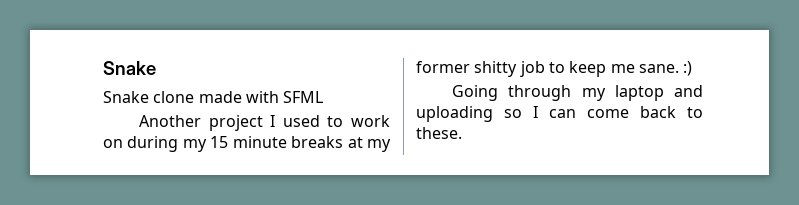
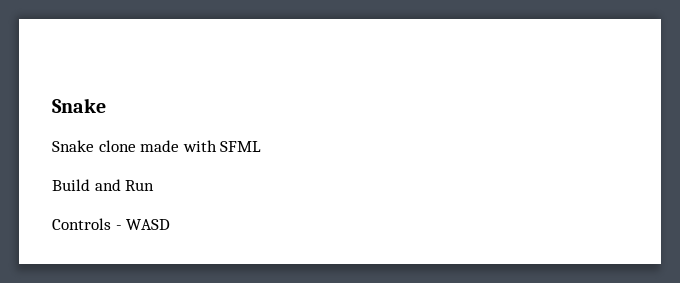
- Another project I used to work on during my 15 minute breaks at my former shitty job to keep me sane. :)
- Going through my laptop and uploading so I can come back to these.
+ Build and Run
+ Controls - WASD

